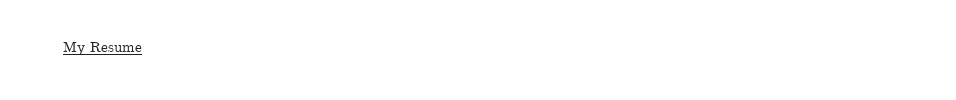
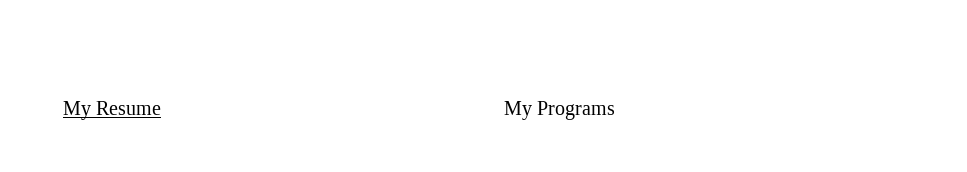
+ My Programs

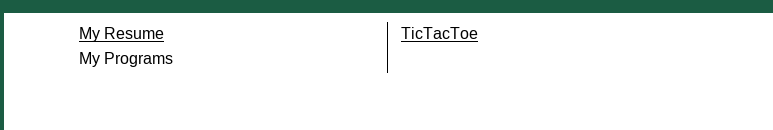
+ TicTacToe

